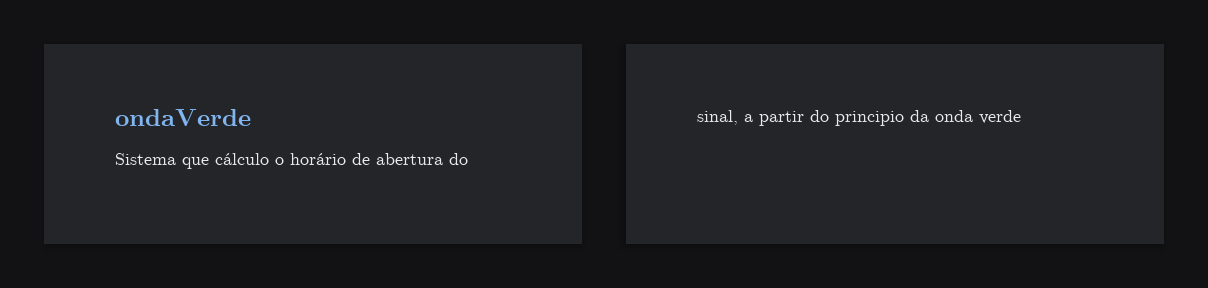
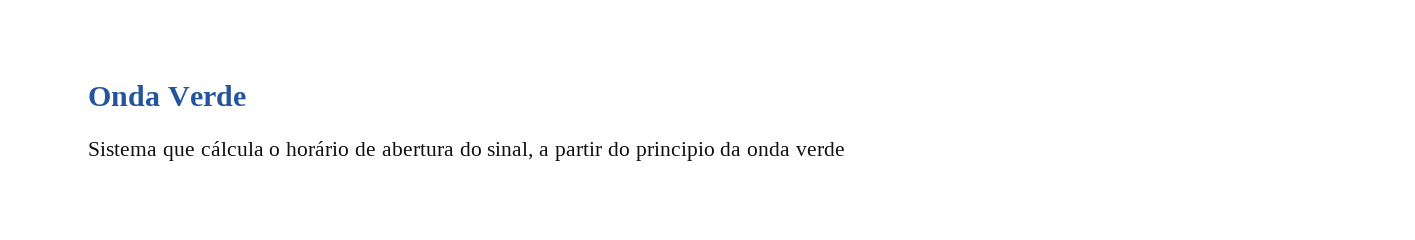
- ondaVerde
+ Onda Verde
- Sistema que cálculo o horário de abertura do sinal, a partir do principio da onda verde
+ Sistema que cálcula o horário de abertura do sinal, a partir do principio da onda verde

